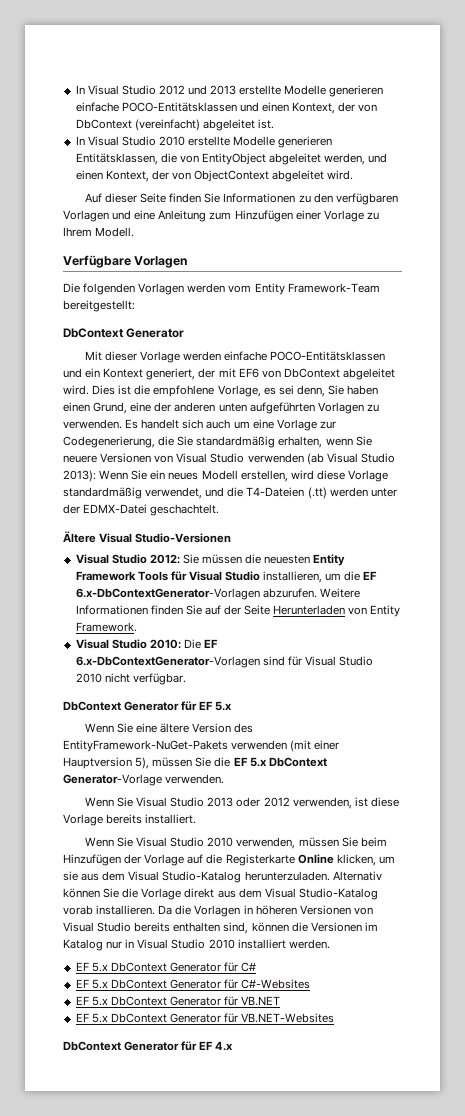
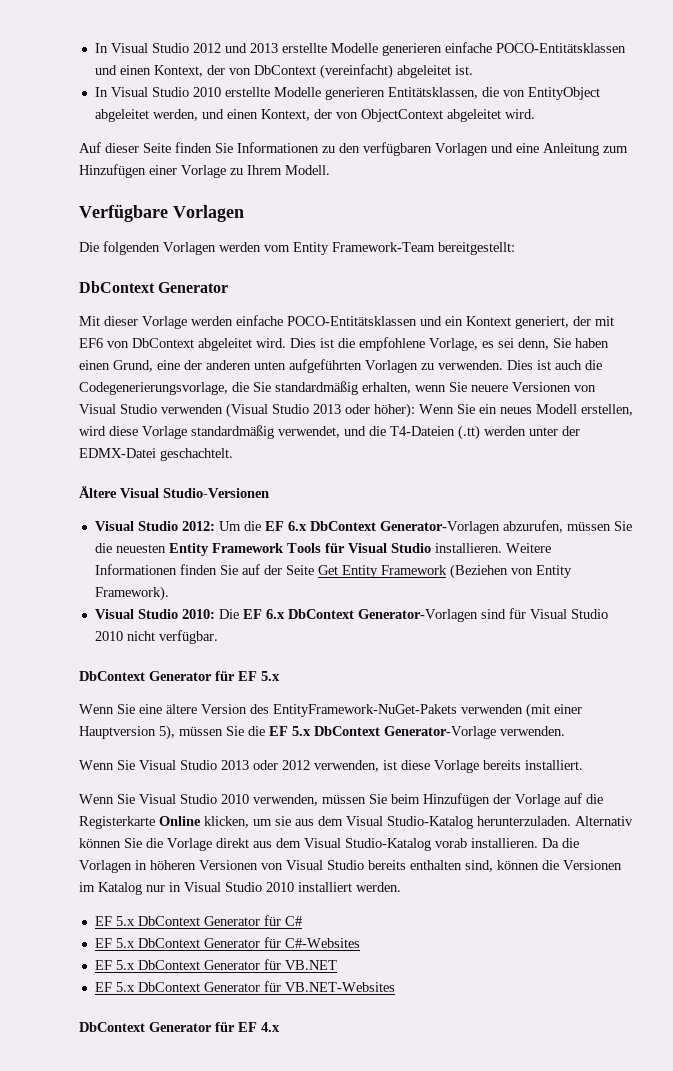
- Es handelt sich auch um eine Vorlage zur Codegenerierung, die Sie standardmäßig erhalten, wenn Sie neuere Versionen von Visual Studio verwenden (ab Visual Studio 2013): Wenn Sie ein neues Modell erstellen, wird diese Vorlage standardmäßig verwendet, und die T4-Dateien (.tt) werden unter der EDMX-Datei geschachtelt.
+ Dies ist auch die Codegenerierungsvorlage, die Sie standardmäßig erhalten, wenn Sie neuere Versionen von Visual Studio verwenden (Visual Studio 2013 oder höher): Wenn Sie ein neues Modell erstellen, wird diese Vorlage standardmäßig verwendet, und die T4-Dateien (.tt) werden unter der EDMX-Datei geschachtelt.
- Visual Studio 2012: Sie müssen die neuesten Entity Framework Tools für Visual Studio installieren, um die EF 6.x-DbContextGenerator-Vorlagen abzurufen.
+ Visual Studio 2012: Um die EF 6.x DbContext Generator-Vorlagen abzurufen, müssen Sie die neuesten Entity Framework Tools für Visual Studio installieren.
- Weitere Informationen finden Sie auf der Seite Herunterladen von Entity Framework.
+ Weitere Informationen finden Sie auf der Seite Get Entity Framework (Beziehen von Entity Framework).
- Visual Studio 2010: Die EF 6.x-DbContextGenerator-Vorlagen sind für Visual Studio 2010 nicht verfügbar.
+ Visual Studio 2010: Die EF 6.x DbContext Generator-Vorlagen sind für Visual Studio 2010 nicht verfügbar.

